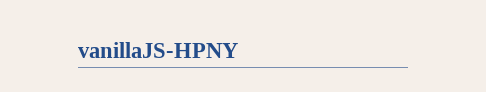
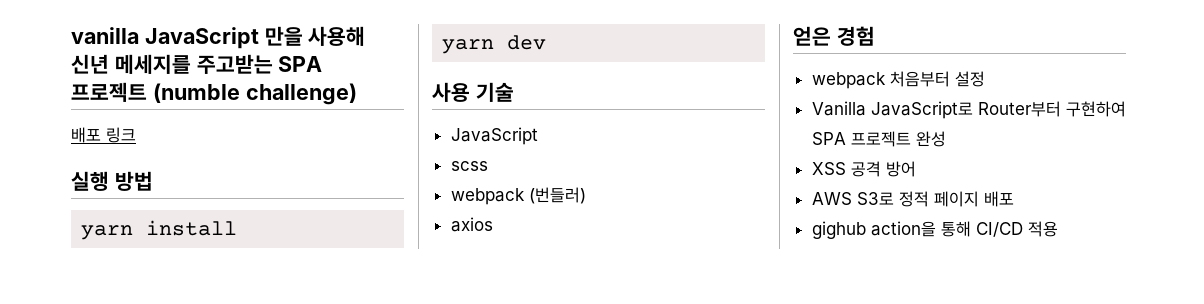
- vanillaJS-HPNY
+ vanilla JavaScript 만을 사용해 신년 메세지를 주고받는 SPA 프로젝트 (numble challenge)
+ 배포 링크
+ 실행 방법
+ yarn install
+ yarn dev
+ 사용 기술
+ JavaScript
+ scss
+ webpack (번들러)
+ axios
+ 얻은 경험
+ webpack 처음부터 설정
+ Vanilla JavaScript로 Router부터 구현하여 SPA 프로젝트 완성
+ XSS 공격 방어
+ AWS S3로 정적 페이지 배포
+ gighub action을 통해 CI/CD 적용

